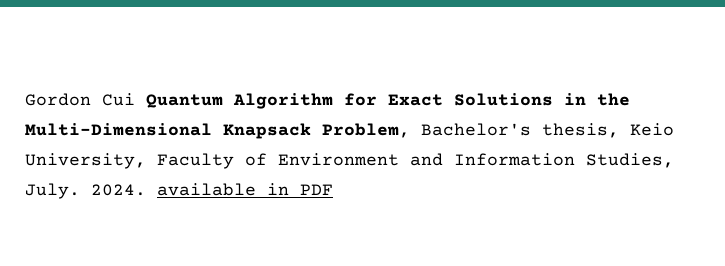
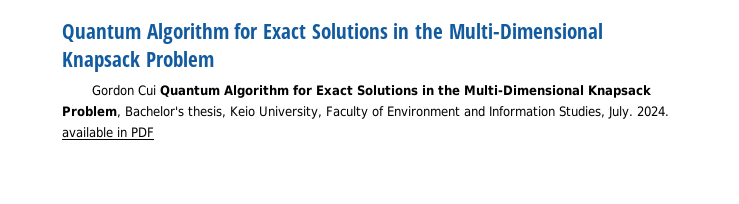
+ Quantum Algorithm for Exact Solutions in the Multi-Dimensional Knapsack Problem

